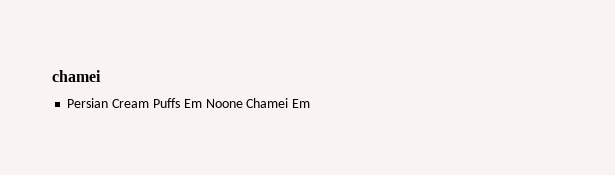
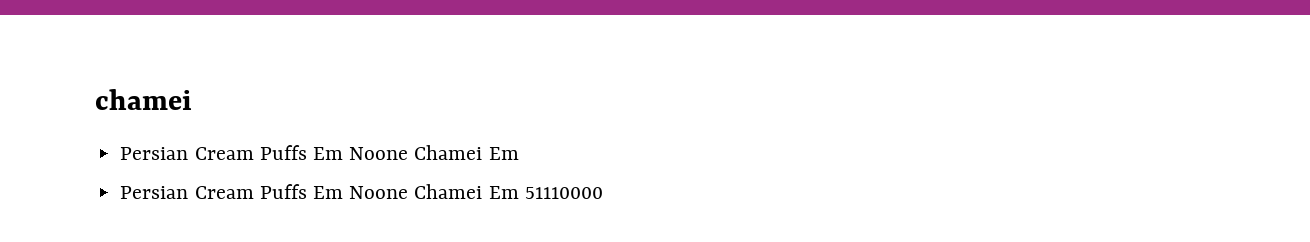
+ Persian Cream Puffs Em Noone Chamei Em 51110000

